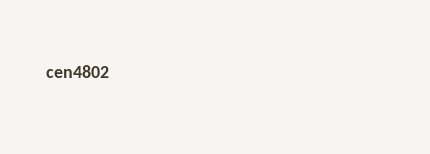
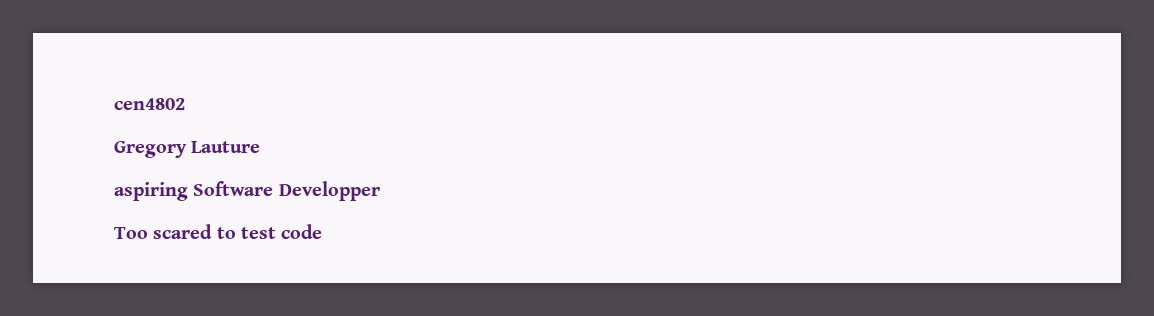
+ Gregory Lauture
+ aspiring Software Developper
+ Too scared to test code

